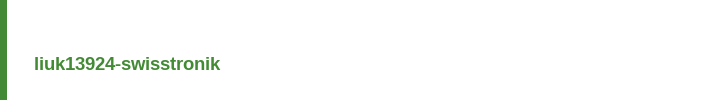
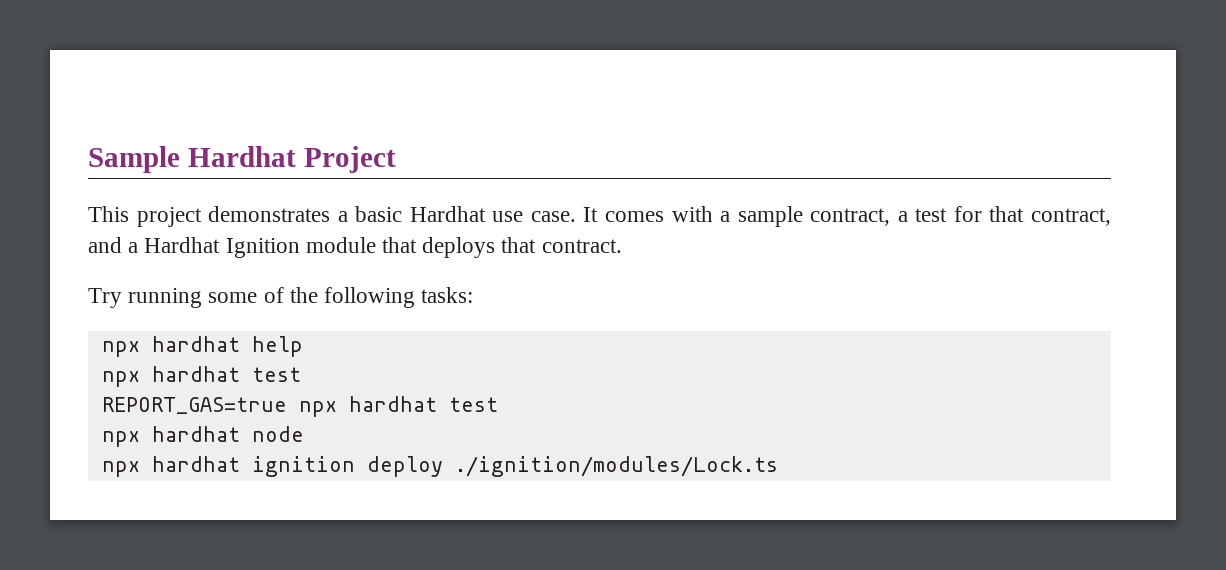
- liuk13924-swisstronik
+ Sample Hardhat Project
+ This project demonstrates a basic Hardhat use case. It comes with a sample contract, a test for that contract, and a Hardhat Ignition module that deploys that contract.
+ Try running some of the following tasks:
+ npx hardhat help
+ npx hardhat test
+ REPORT_GAS=true npx hardhat test
+ npx hardhat node
+ npx hardhat ignition deploy ./ignition/modules/Lock.ts

